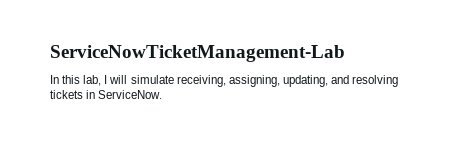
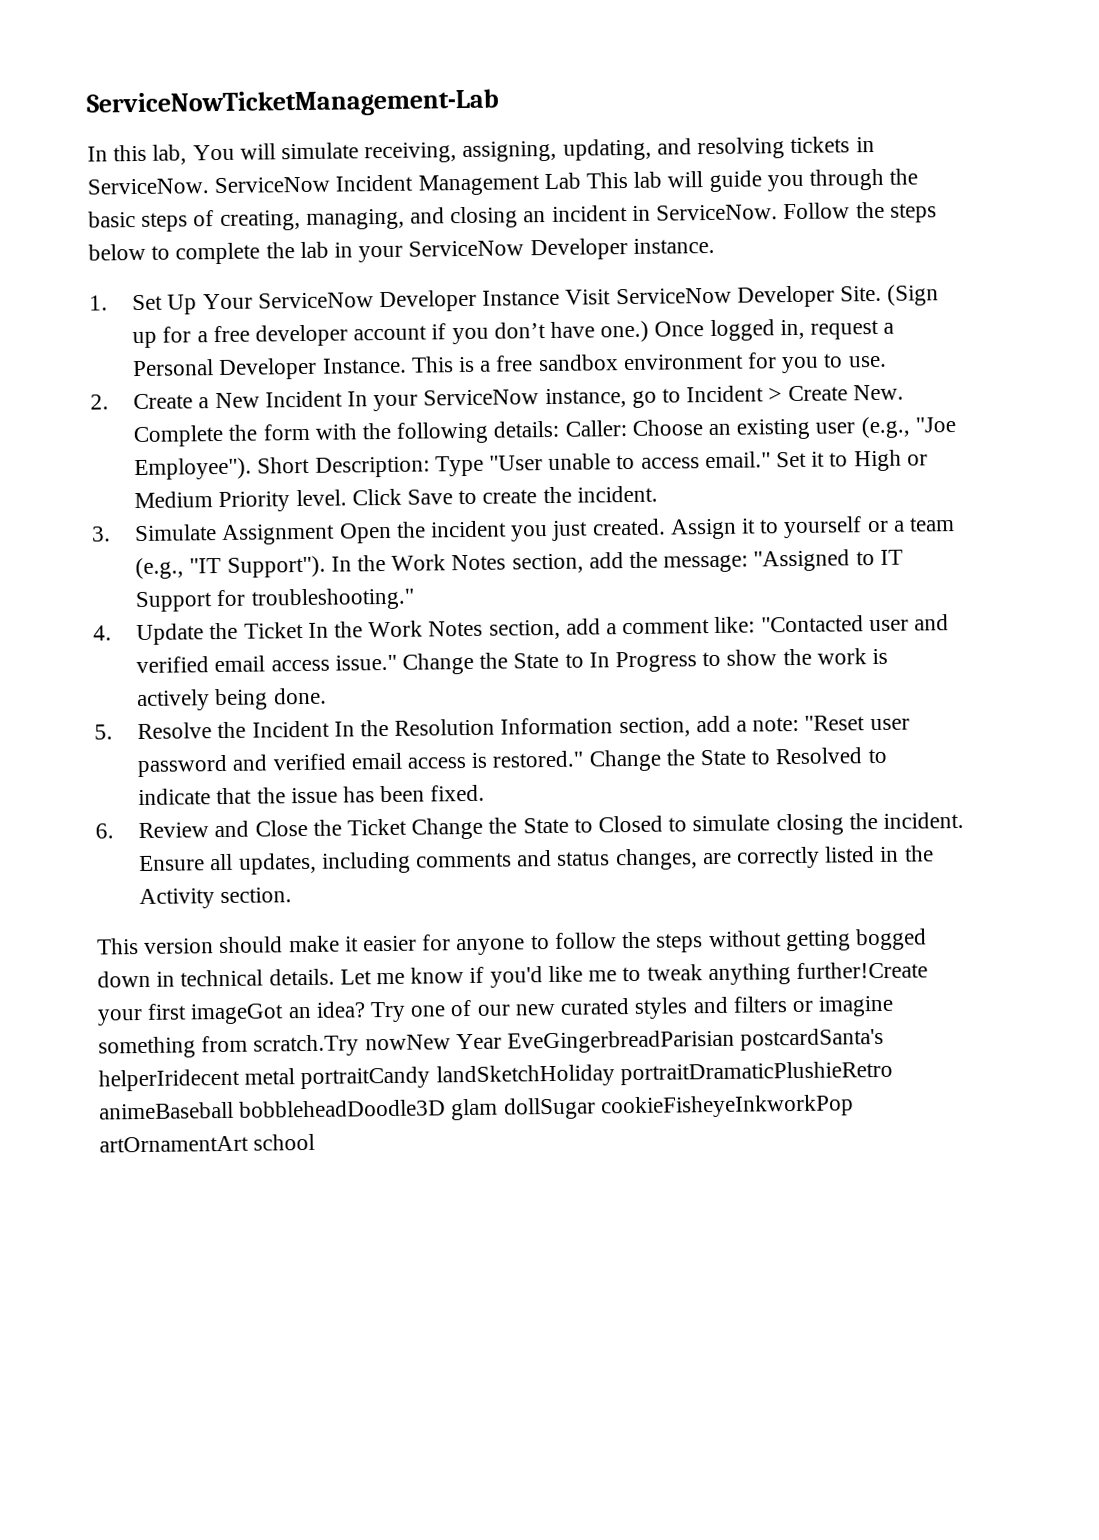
- In this lab, I will simulate receiving, assigning, updating, and resolving tickets in ServiceNow.
+ In this lab, You will simulate receiving, assigning, updating, and resolving tickets in ServiceNow.
+ ServiceNow Incident Management Lab This lab will guide you through the basic steps of creating, managing, and closing an incident in ServiceNow. Follow the steps below to complete the lab in your ServiceNow Developer instance.
+ 1. Set Up Your ServiceNow Developer Instance Visit ServiceNow Developer Site. (Sign up for a free developer account if you don’t have one.) Once logged in, request a Personal Developer Instance. This is a free sandbox environment for you to use.
+ 2. Create a New Incident In your ServiceNow instance, go to Incident > Create New. Complete the form with the following details: Caller: Choose an existing user (e.g., "Joe Employee"). Short Description: Type "User unable to access email." Set it to High or Medium Priority level. Click Save to create the incident.
+ 3. Simulate Assignment Open the incident you just created. Assign it to yourself or a team (e.g., "IT Support"). In the Work Notes section, add the message: "Assigned to IT Support for troubleshooting."
+ 4. Update the Ticket In the Work Notes section, add a comment like: "Contacted user and verified email access issue." Change the State to In Progress to show the work is actively being done.
+ 5. Resolve the Incident In the Resolution Information section, add a note: "Reset user password and verified email access is restored." Change the State to Resolved to indicate that the issue has been fixed.
+ 6. Review and Close the Ticket Change the State to Closed to simulate closing the incident. Ensure all updates, including comments and status changes, are correctly listed in the Activity section.
+ This version should make it easier for anyone to follow the steps without getting bogged down in technical details. Let me know if you'd like me to tweak anything further!Create your first imageGot an idea? Try one of our new curated styles and filters or imagine something from scratch.Try nowNew Year EveGingerbreadParisian postcardSanta's helperIridecent metal portraitCandy landSketchHoliday portraitDramaticPlushieRetro animeBaseball bobbleheadDoodle3D glam dollSugar cookieFisheyeInkworkPop artOrnamentArt school

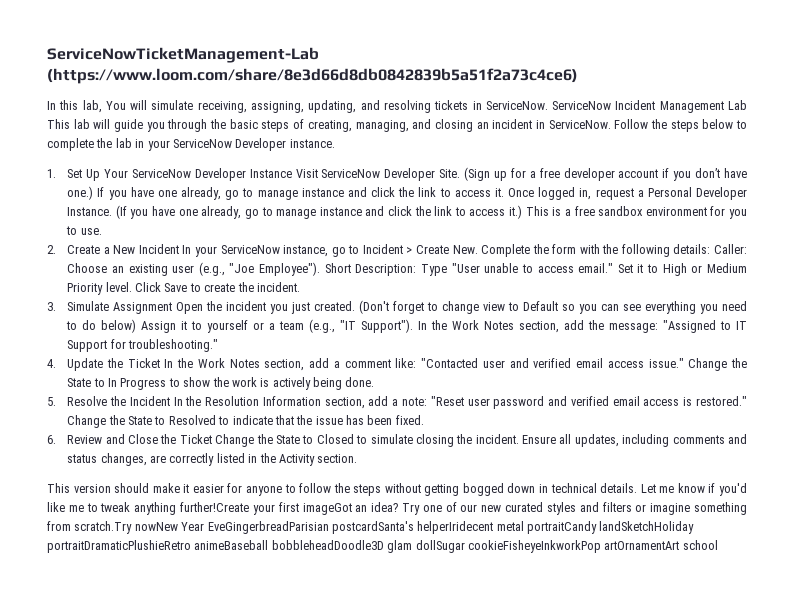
- ServiceNowTicketManagement-Lab
+ ServiceNowTicketManagement-Lab (https://www.loom.com/share/8e3d66d8db0842839b5a51f2a73c4ce6)
+ If you have one already, go to manage instance and click the link to access it.
+ (If you have one already, go to manage instance and click the link to access it.)
- Assign it to yourself or a team (e.g., "IT Support").
+ (Don't forget to change view to Default so you can see everything you need to do below) Assign it to yourself or a team (e.g., "IT Support").

